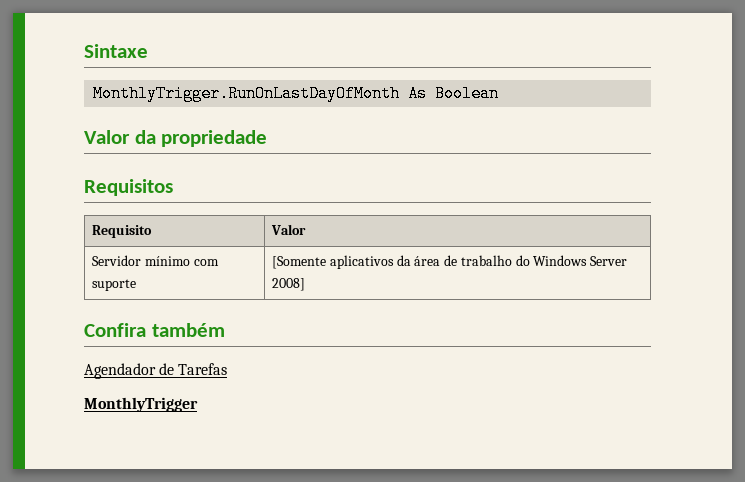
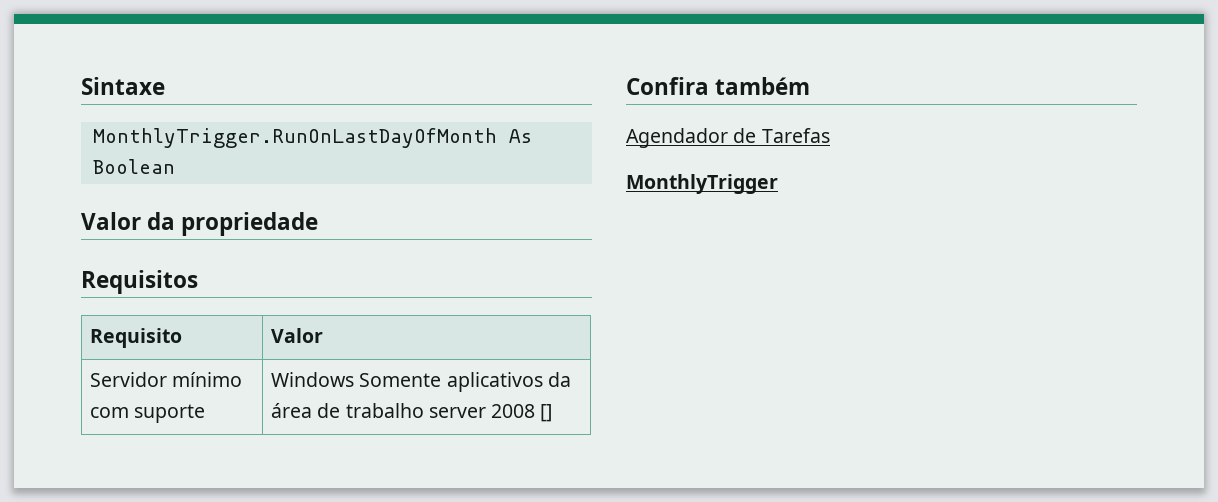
- Servidor mínimo com suporte | [Somente aplicativos da área de trabalho do Windows Server 2008]
+ Servidor mínimo com suporte | Windows Somente aplicativos da área de trabalho server 2008 []

